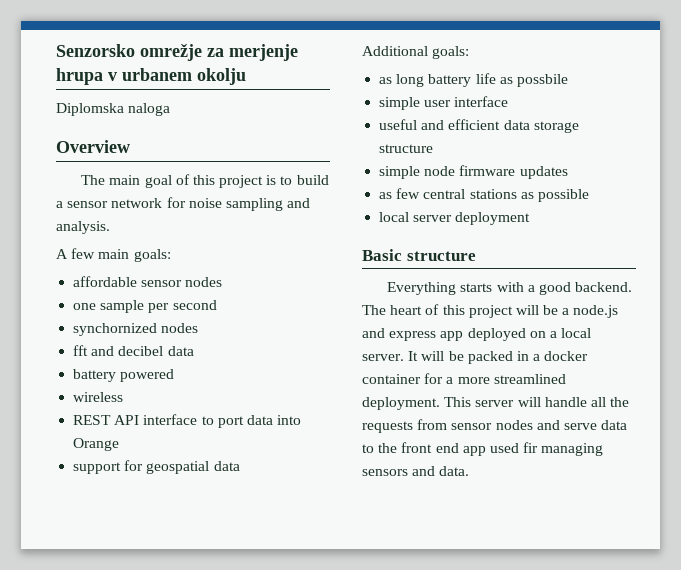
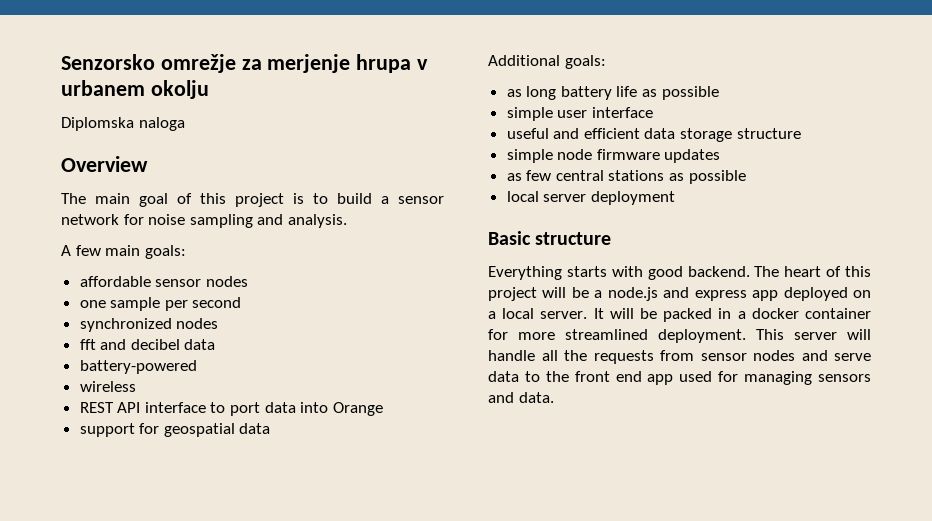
- synchornized nodes
+ synchronized nodes
- battery powered
+ battery-powered
- as long battery life as possbile
+ as long battery life as possible
- Everything starts with a good backend.
+ Everything starts with good backend.
- It will be packed in a docker container for a more streamlined deployment.
+ It will be packed in a docker container for more streamlined deployment.
- This server will handle all the requests from sensor nodes and serve data to the front end app used fir managing sensors and data.
+ This server will handle all the requests from sensor nodes and serve data to the front end app used for managing sensors and data.

